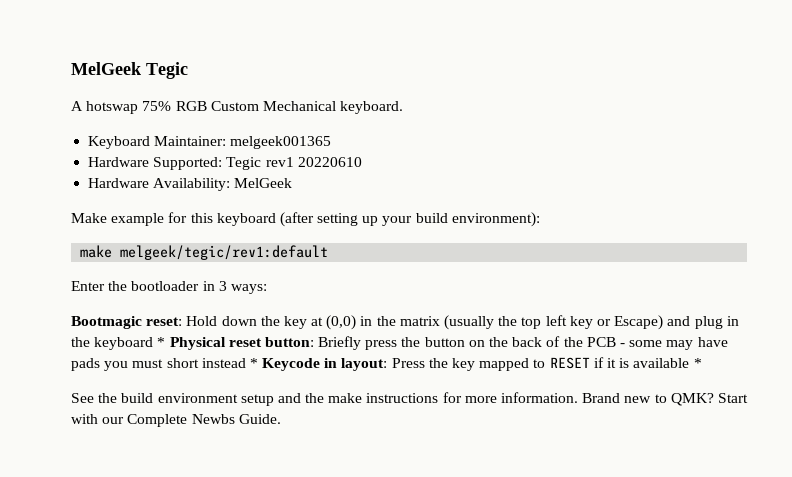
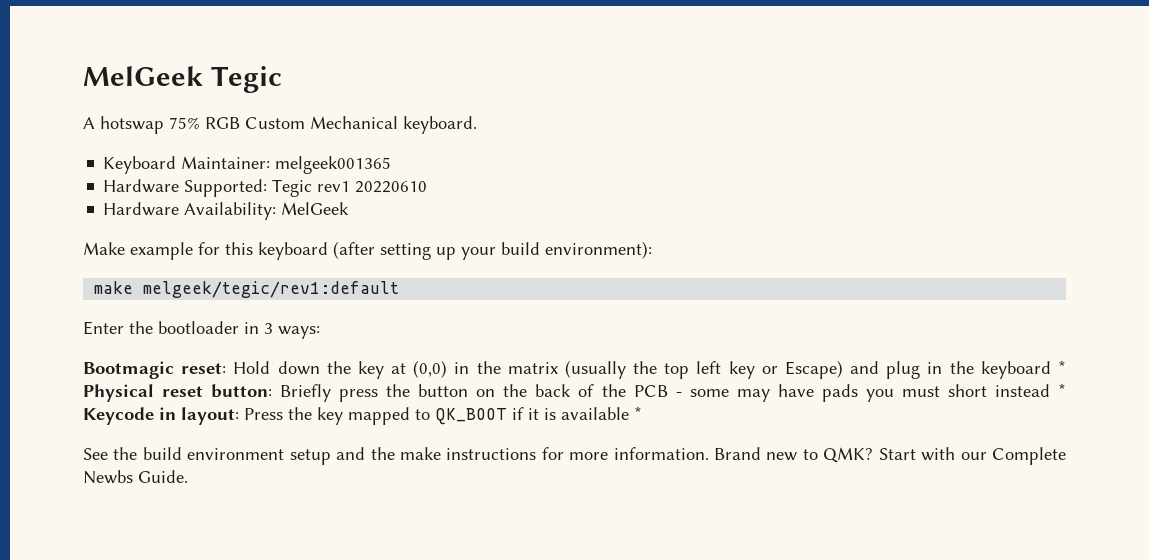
- Bootmagic reset: Hold down the key at (0,0) in the matrix (usually the top left key or Escape) and plug in the keyboard * Physical reset button: Briefly press the button on the back of the PCB - some may have pads you must short instead * Keycode in layout: Press the key mapped to RESET if it is available *
+ Bootmagic reset: Hold down the key at (0,0) in the matrix (usually the top left key or Escape) and plug in the keyboard * Physical reset button: Briefly press the button on the back of the PCB - some may have pads you must short instead * Keycode in layout: Press the key mapped to QK_BOOT if it is available *

